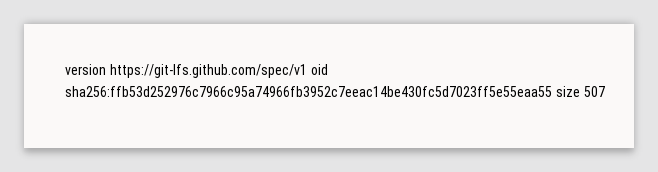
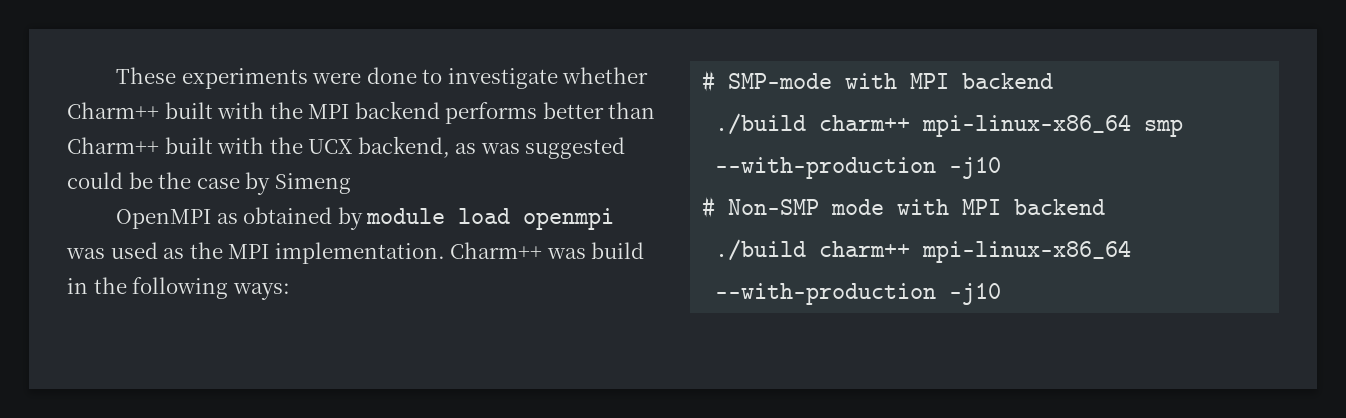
- version https://git-lfs.github.com/spec/v1 oid sha256:ffb53d252976c7966c95a74966fb3952c7eeac14be430fc5d7023ff5e55eaa55 size 507
+ These experiments were done to investigate whether Charm++ built with the MPI backend performs better than Charm++ built with the UCX backend, as was suggested could be the case by Simeng
+ OpenMPI as obtained by module load openmpi was used as the MPI implementation. Charm++ was build in the following ways:
+ # SMP-mode with MPI backend
+ ./build charm++ mpi-linux-x86_64 smp --with-production -j10
+ # Non-SMP mode with MPI backend
+ ./build charm++ mpi-linux-x86_64 --with-production -j10

